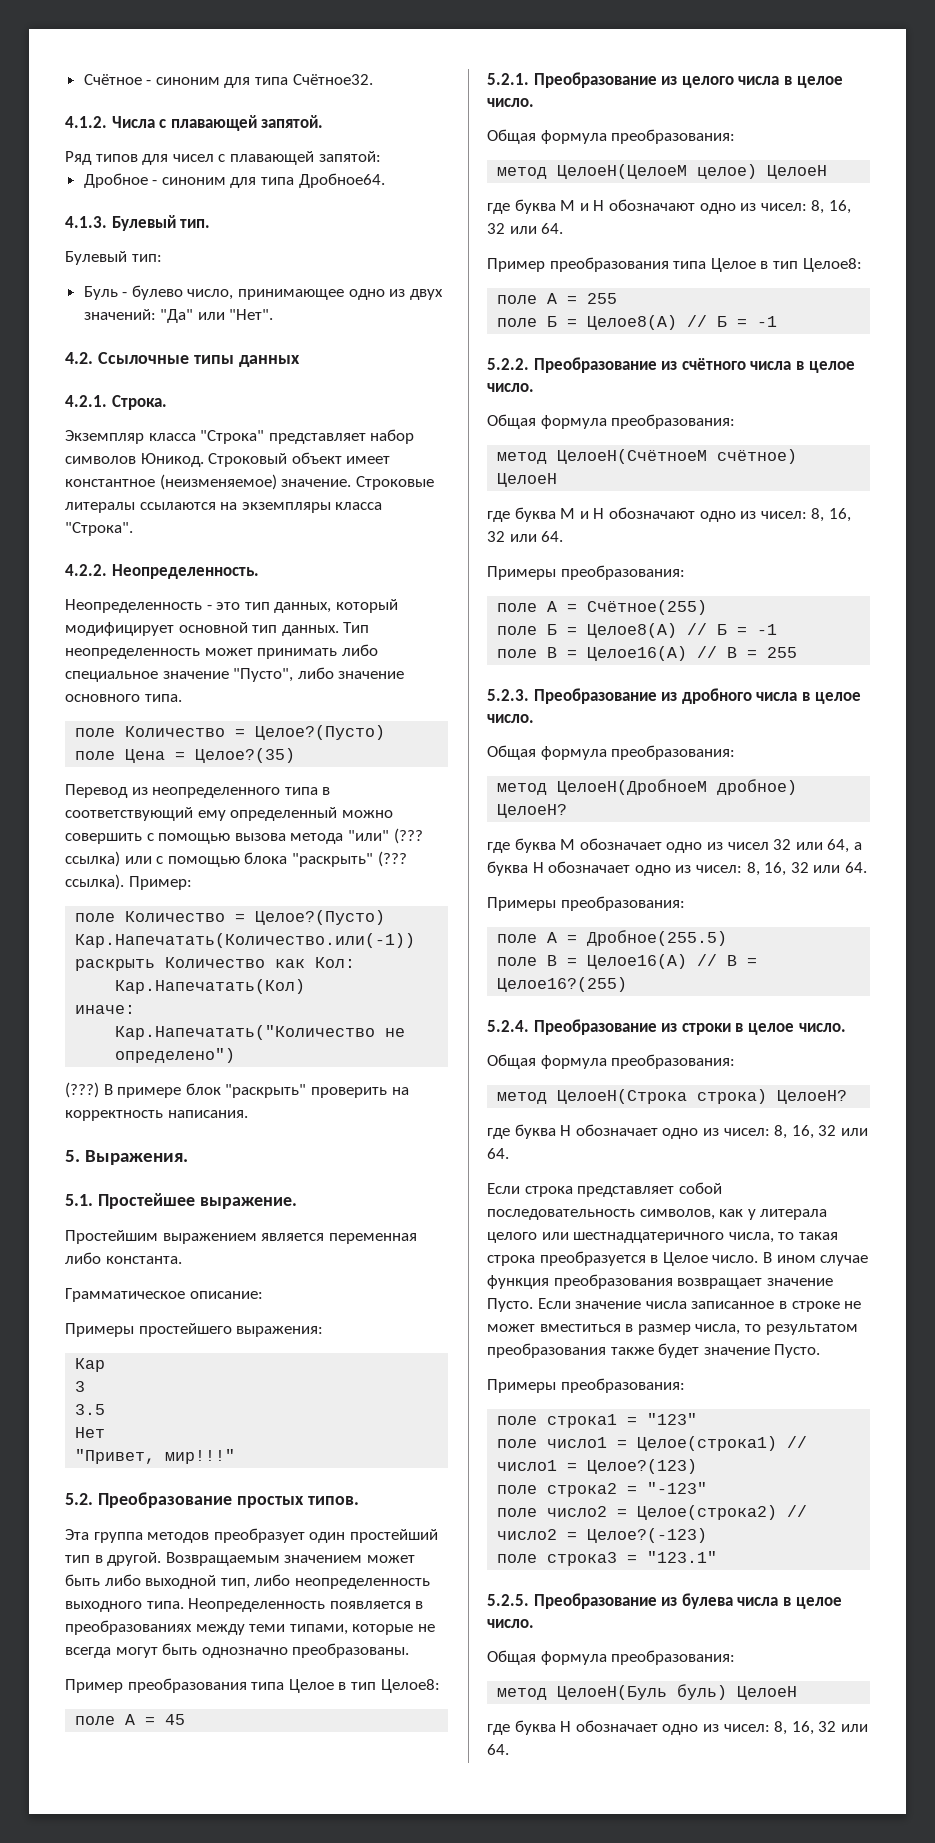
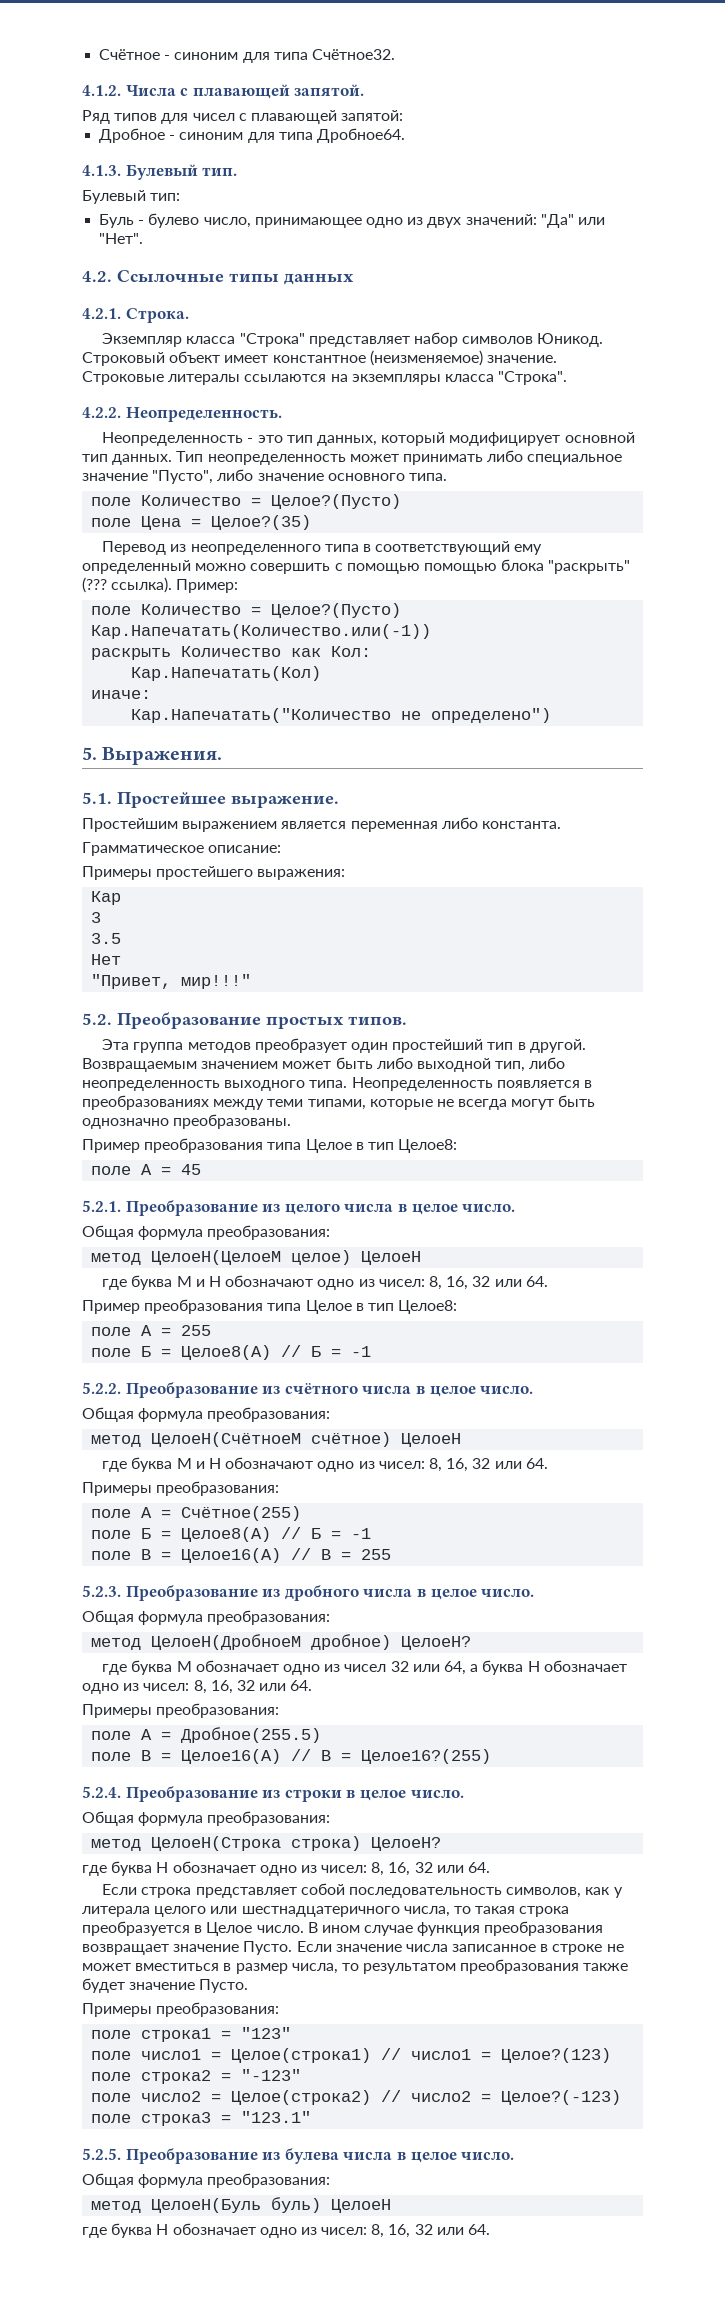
- Перевод из неопределенного типа в соответствующий ему определенный можно совершить с помощью вызова метода "или" (??? ссылка) или с помощью блока "раскрыть" (??? ссылка).
+ Перевод из неопределенного типа в соответствующий ему определенный можно совершить с помощью помощью блока "раскрыть" (??? ссылка).
- (???) В примере блок "раскрыть" проверить на корректность написания.

